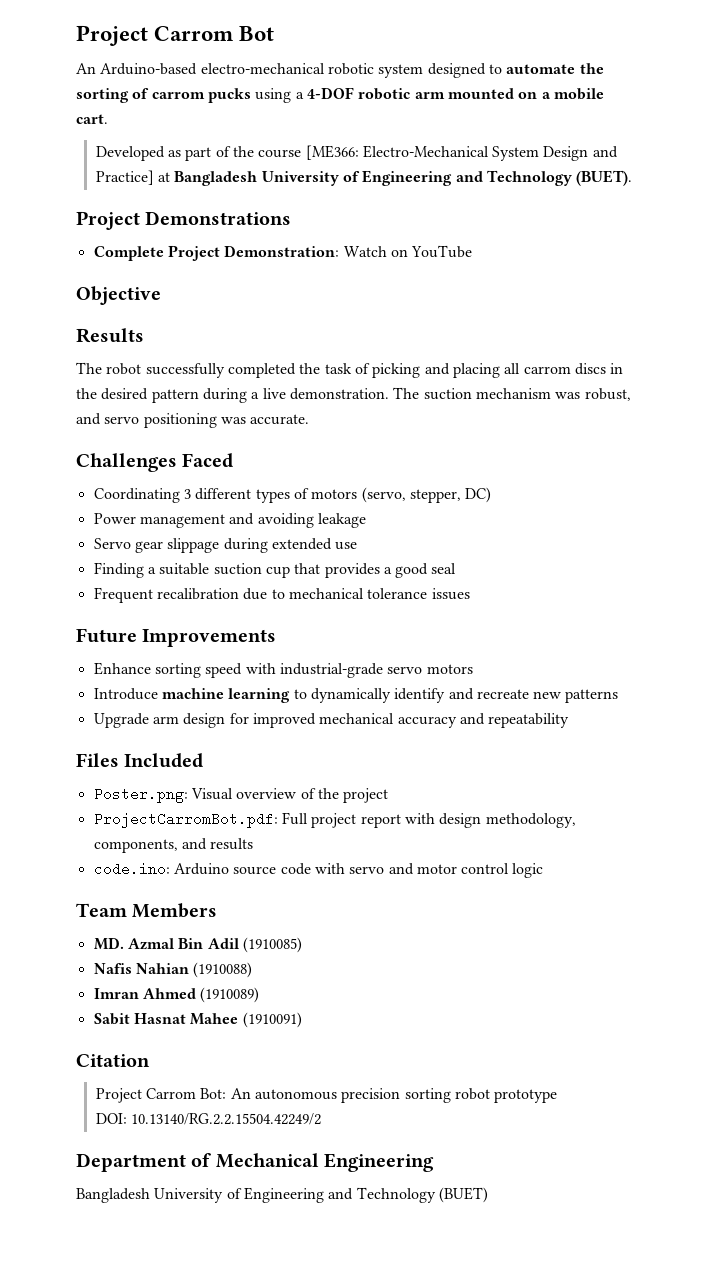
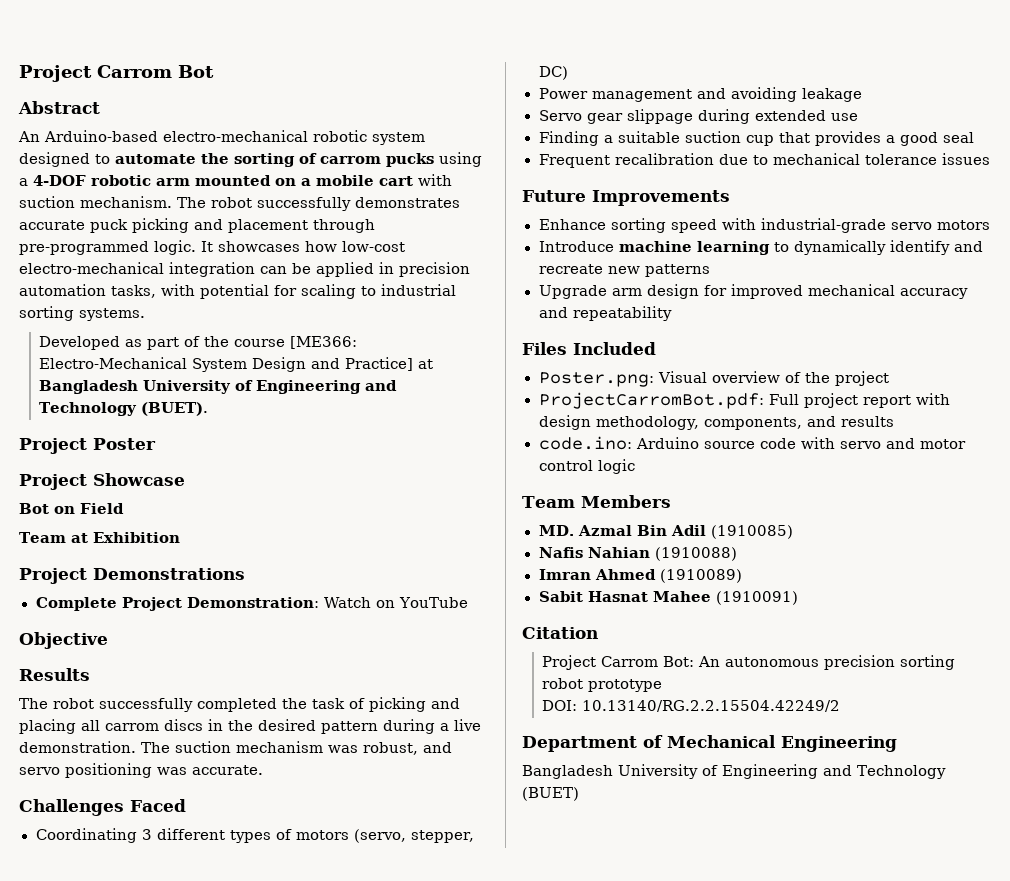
+ Abstract
- An Arduino-based electro-mechanical robotic system designed to automate the sorting of carrom pucks using a 4-DOF robotic arm mounted on a mobile cart.
+ An Arduino-based electro-mechanical robotic system designed to automate the sorting of carrom pucks using a 4-DOF robotic arm mounted on a mobile cart with suction mechanism. The robot successfully demonstrates accurate puck picking and placement through pre-programmed logic. It showcases how low-cost electro-mechanical integration can be applied in precision automation tasks, with potential for scaling to industrial sorting systems.
+ Project Poster
+ Project Showcase
+ Bot on Field
+ Team at Exhibition

